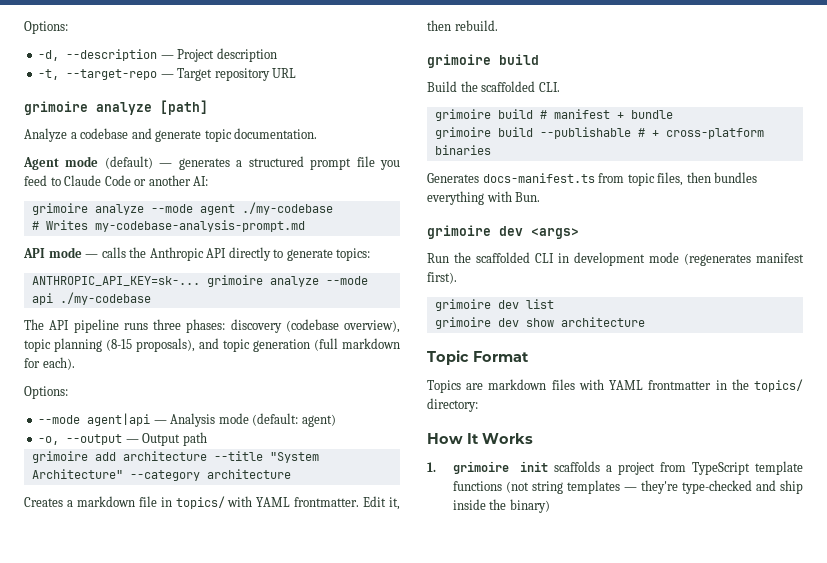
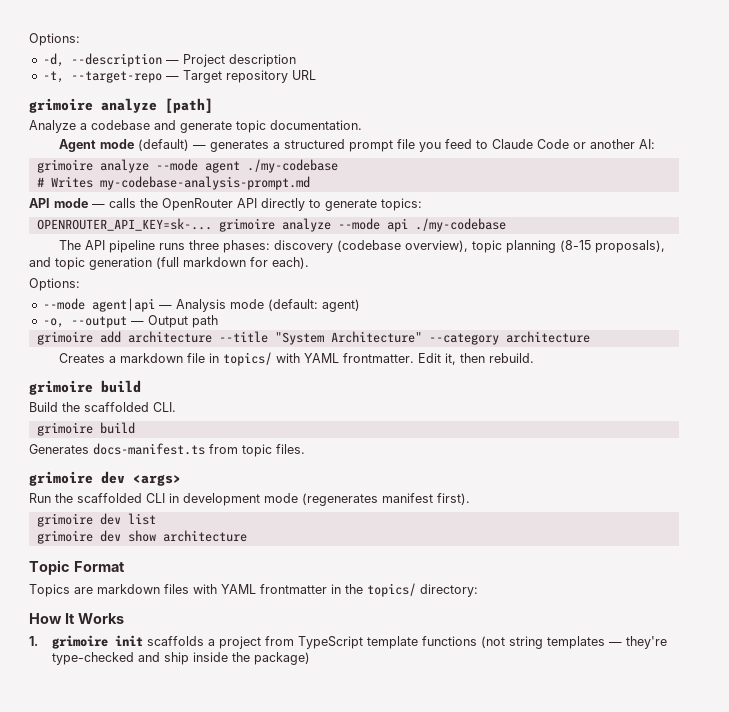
- API mode — calls the Anthropic API directly to generate topics:
+ API mode — calls the OpenRouter API directly to generate topics:
- ANTHROPIC_API_KEY=sk-... grimoire analyze --mode api ./my-codebase
+ OPENROUTER_API_KEY=sk-... grimoire analyze --mode api ./my-codebase
  Build the scaffolded CLI.
- grimoire build # manifest + bundle
- grimoire build --publishable # + cross-platform binaries
- Generates docs-manifest.ts from topic files, then bundles everything with Bun.
+ grimoire build
+ Generates docs-manifest.ts from topic files.
- 1. grimoire init scaffolds a project from TypeScript template functions (not string templates — they're type-checked and ship inside the binary)
+ 1. grimoire init scaffolds a project from TypeScript template functions (not string templates — they're type-checked and ship inside the package)

